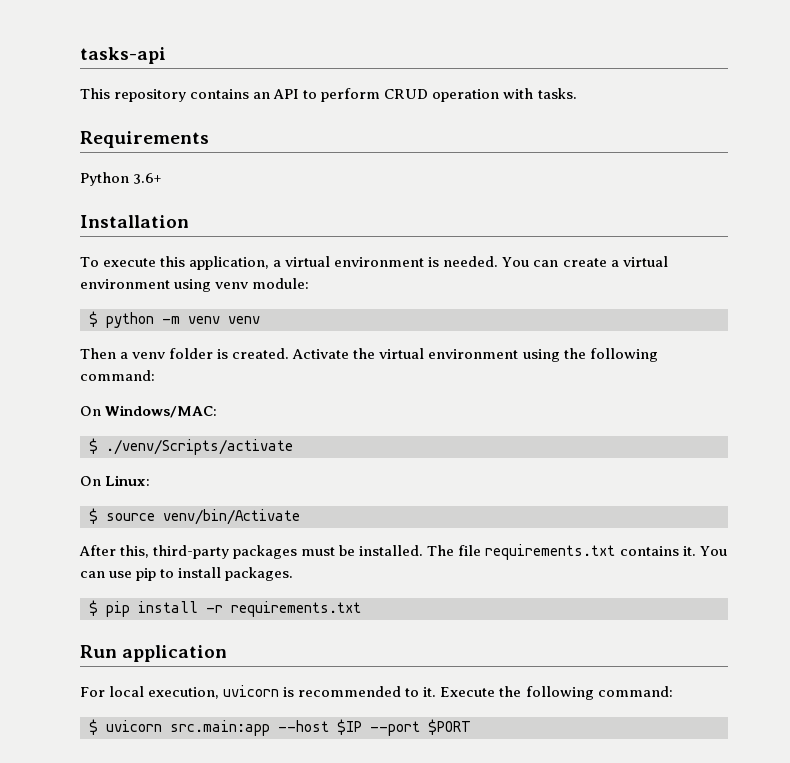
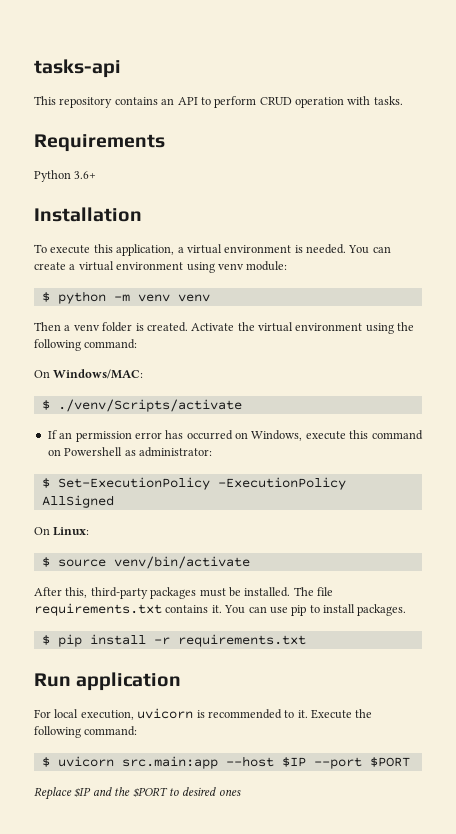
+ If an permission error has occurred on Windows, execute this command on Powershell as administrator:
+ $ Set-ExecutionPolicy -ExecutionPolicy AllSigned
- $ source venv/bin/Activate
+ $ source venv/bin/activate
+ Replace $IP and the $PORT to desired ones

